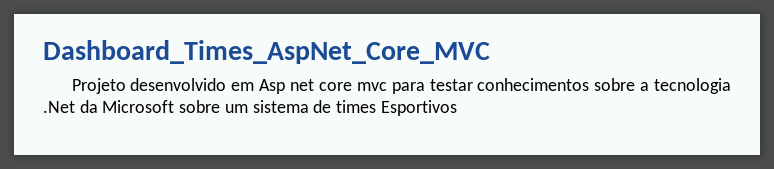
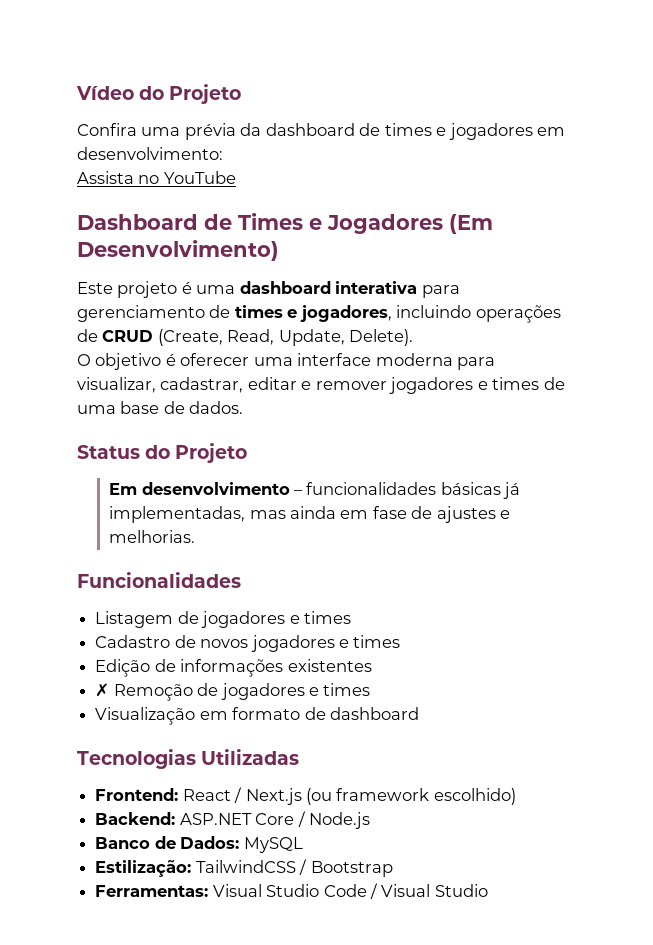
- Dashboard_Times_AspNet_Core_MVC
- Projeto desenvolvido em Asp net core mvc para testar conhecimentos sobre a tecnologia .Net da Microsoft sobre um sistema de times Esportivos
+ Vídeo do Projeto
+ Confira uma prévia da dashboard de times e jogadores em desenvolvimento:
+ Assista no YouTube
+ Dashboard de Times e Jogadores (Em Desenvolvimento)
+ Este projeto é uma dashboard interativa para gerenciamento de times e jogadores, incluindo operações de CRUD (Create, Read, Update, Delete).
+ O objetivo é oferecer uma interface moderna para visualizar, cadastrar, editar e remover jogadores e times de uma base de dados.
+ Status do Projeto
+ Em desenvolvimento – funcionalidades básicas já implementadas, mas ainda em fase de ajustes e melhorias.
+ Funcionalidades
+ Listagem de jogadores e times
+ Cadastro de novos jogadores e times
+ Edição de informações existentes
+ ✗ Remoção de jogadores e times
+ Visualização em formato de dashboard
+ Tecnologias Utilizadas
+ Frontend: React / Next.js (ou framework escolhido)
+ Backend: ASP.NET Core / Node.js
+ Banco de Dados: MySQL
+ Estilização: TailwindCSS / Bootstrap
+ Ferramentas: Visual Studio Code / Visual Studio

